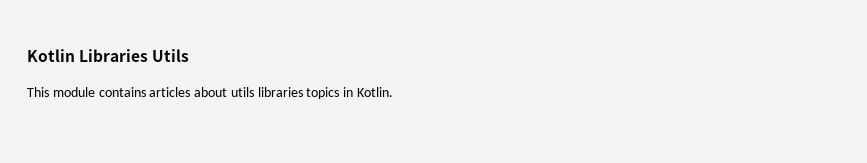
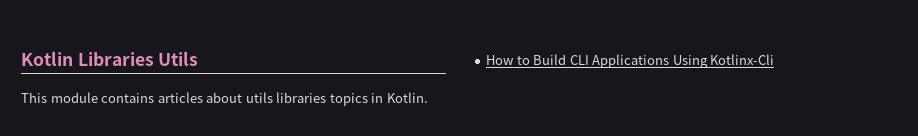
+ How to Build CLI Applications Using Kotlinx-Cli

